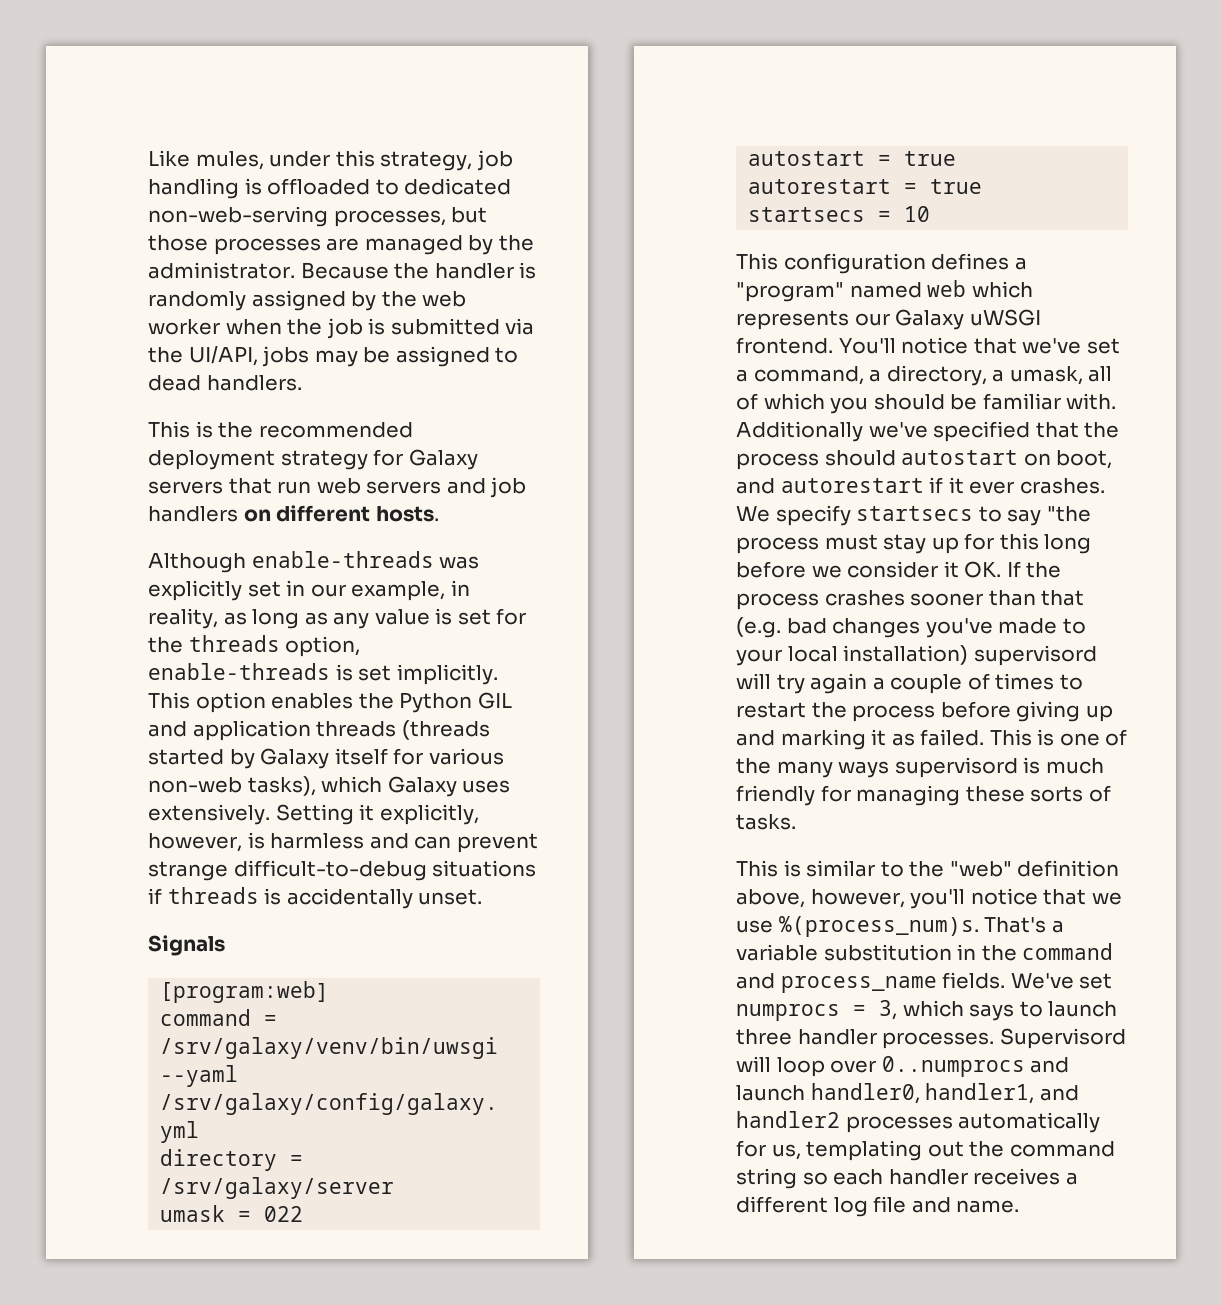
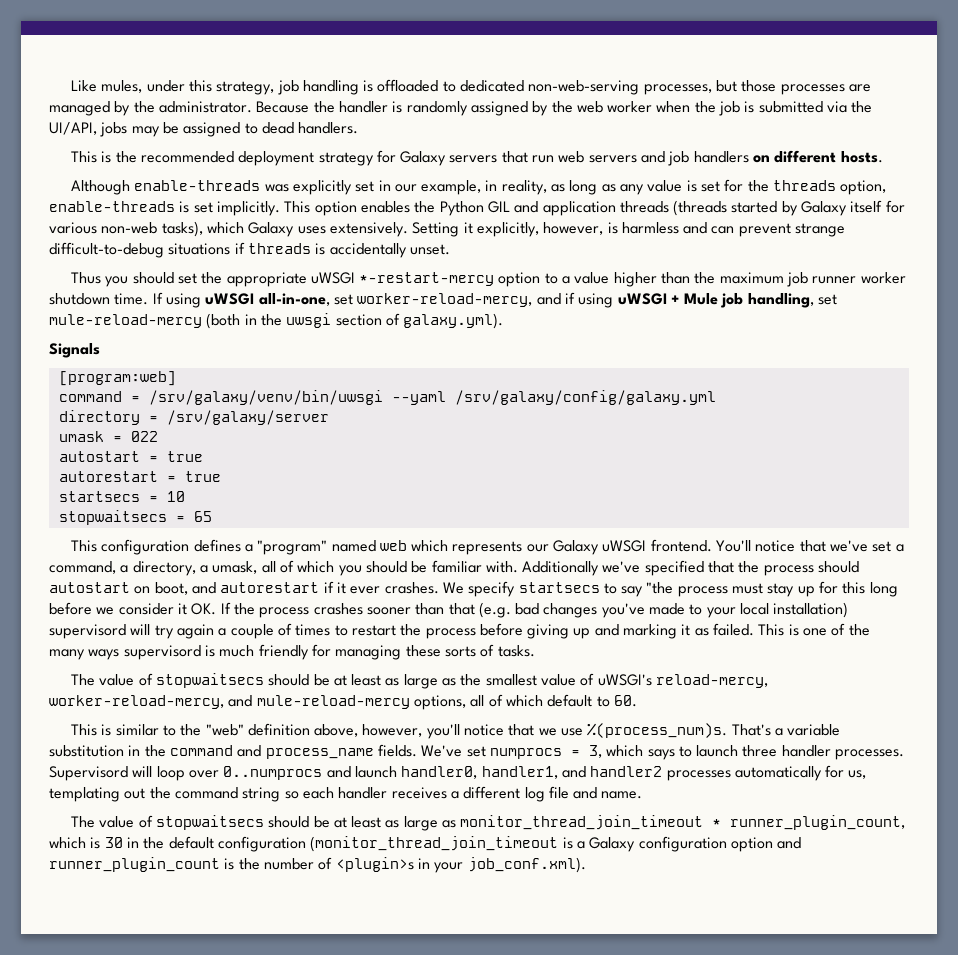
+ Thus you should set the appropriate uWSGI *-restart-mercy option to a value higher than the maximum job runner worker shutdown time. If using uWSGI all-in-one, set worker-reload-mercy, and if using uWSGI + Mule job handling, set mule-reload-mercy (both in the uwsgi section of galaxy.yml).
+ stopwaitsecs = 65
+ The value of stopwaitsecs should be at least as large as the smallest value of uWSGI's reload-mercy, worker-reload-mercy, and mule-reload-mercy options, all of which default to 60.
+ The value of stopwaitsecs should be at least as large as monitor_thread_join_timeout * runner_plugin_count, which is 30 in the default configuration (monitor_thread_join_timeout is a Galaxy configuration option and runner_plugin_count is the number of <plugin>s in your job_conf.xml).

